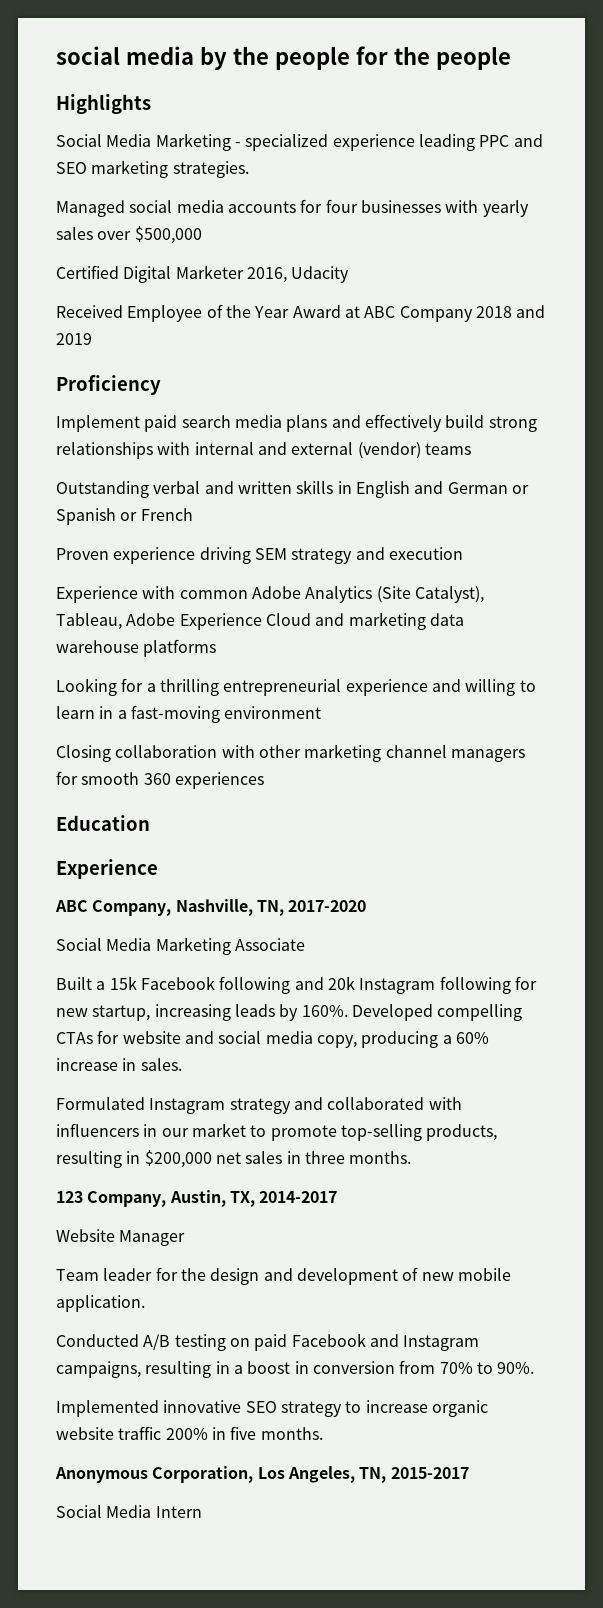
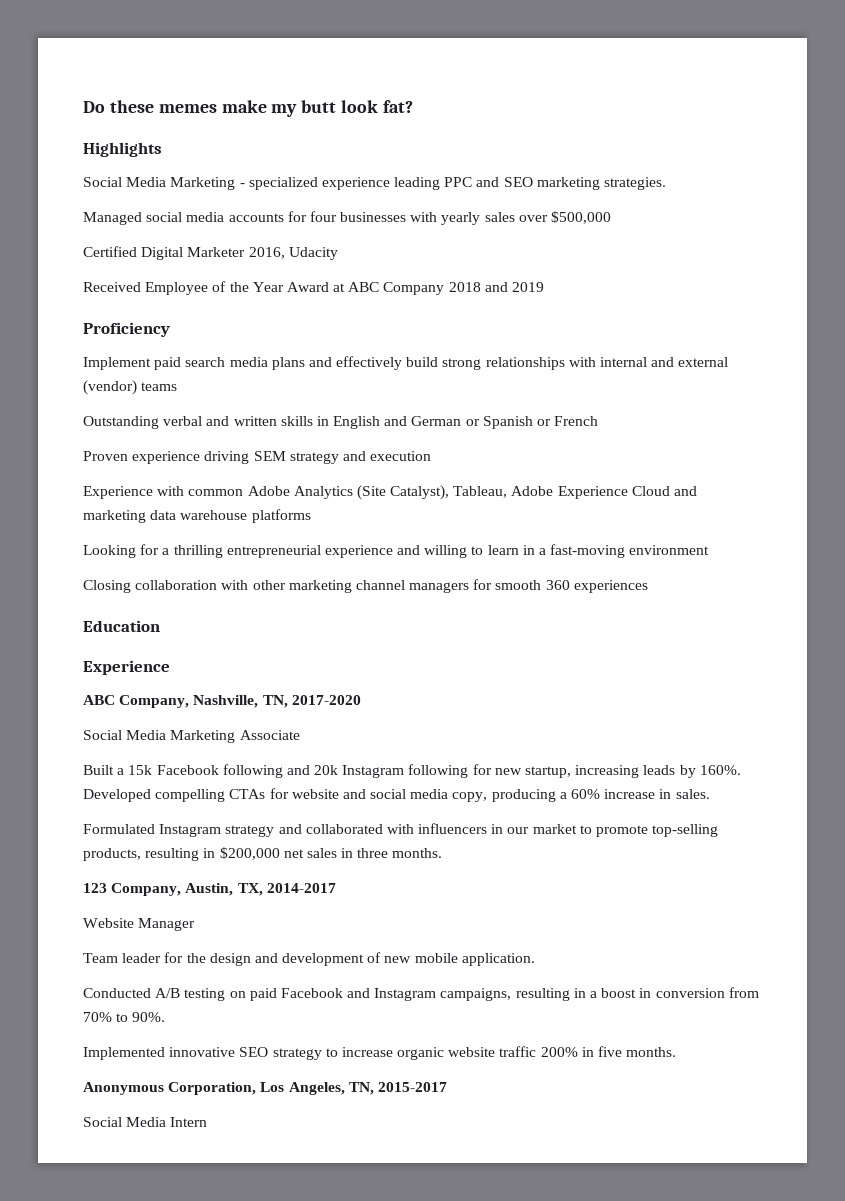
- social media by the people for the people
+ Do these memes make my butt look fat?

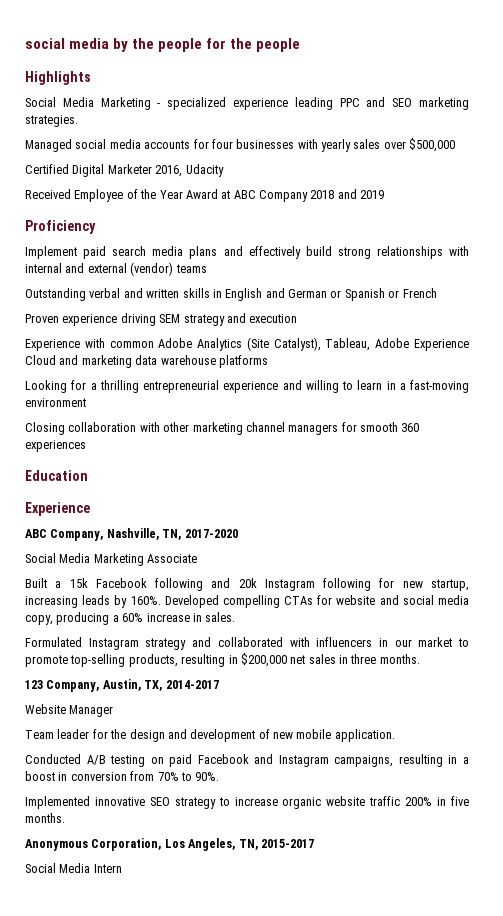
- Do these memes make my butt look fat?
+ social media by the people for the people

